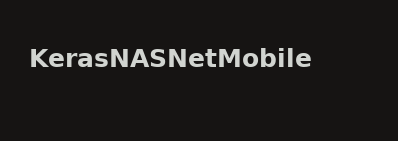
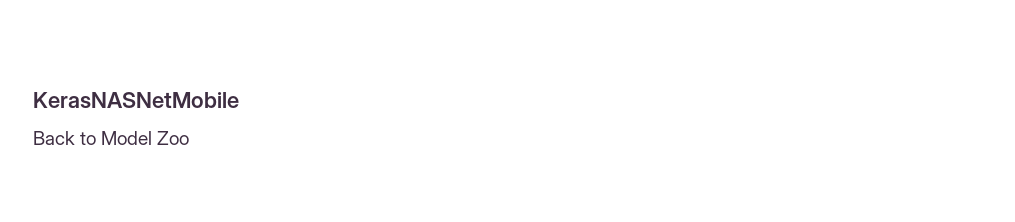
+ Back to Model Zoo

